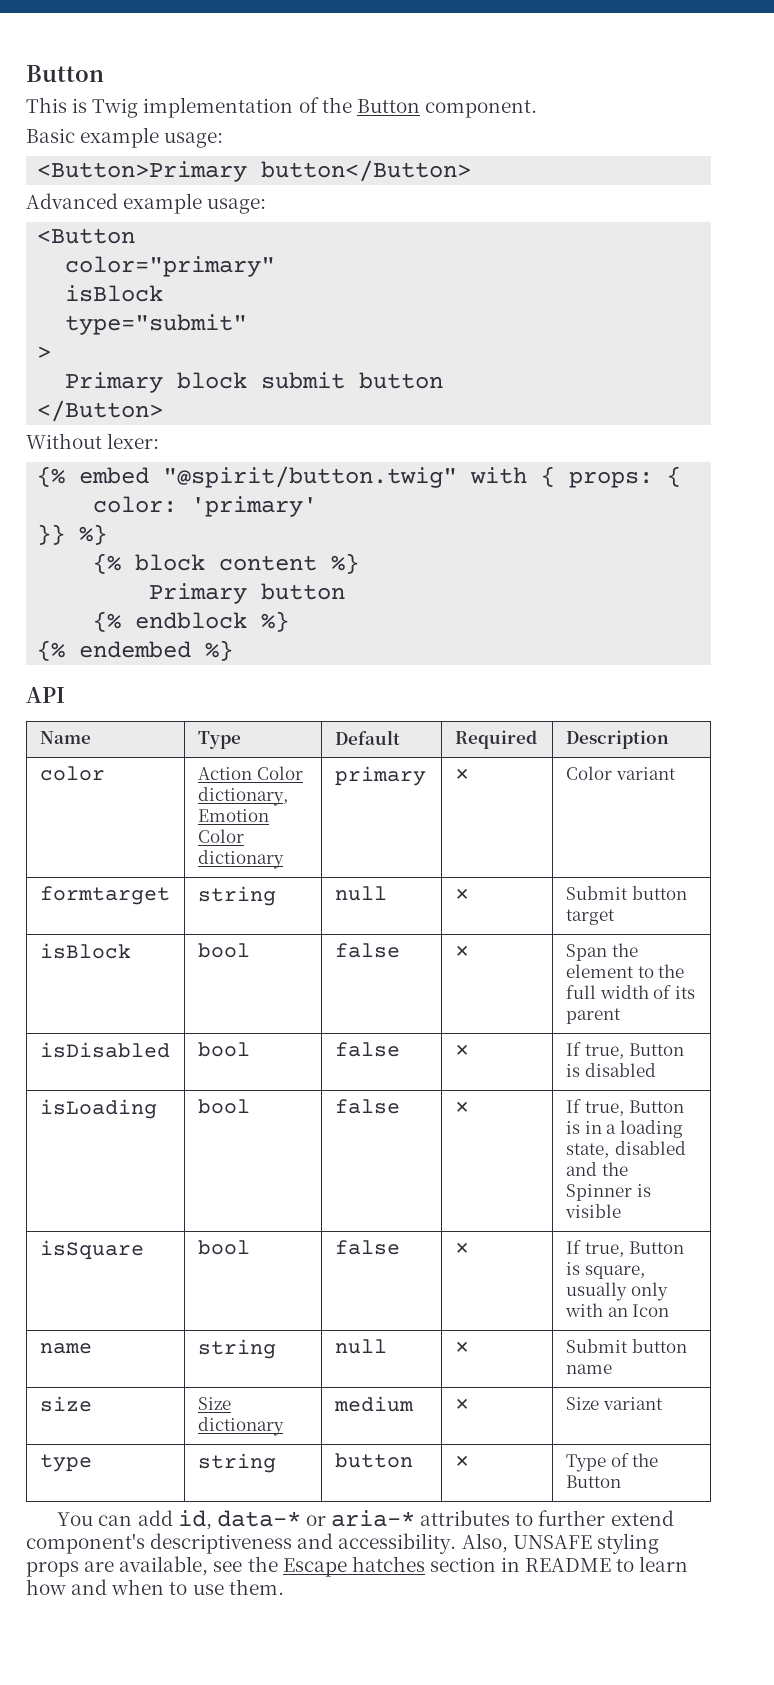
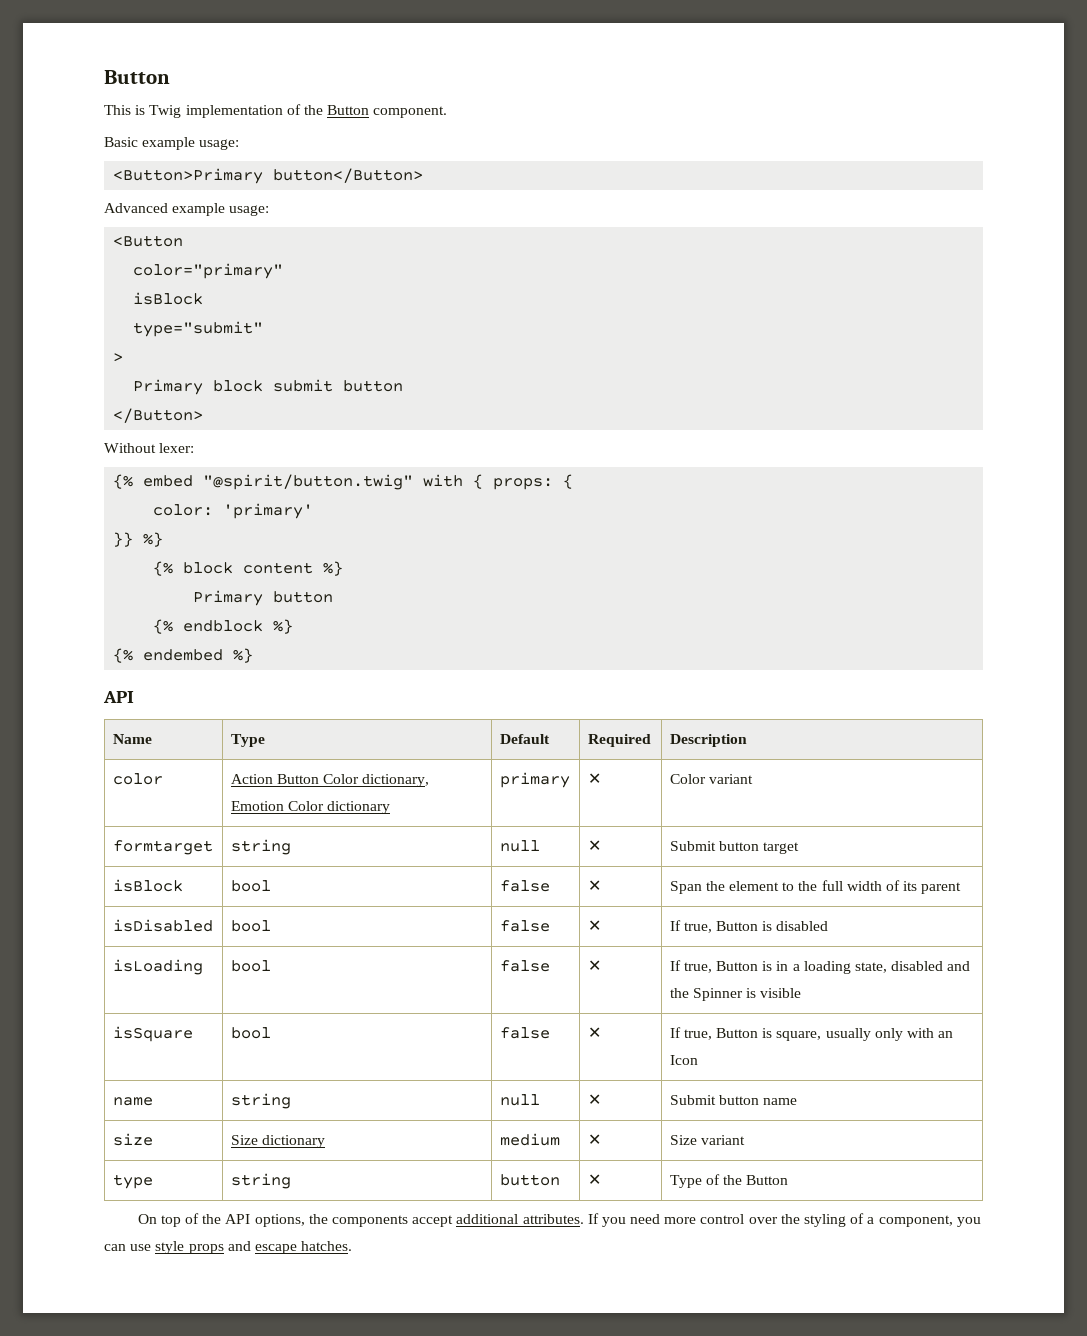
- color | Action Color dictionary, Emotion Color dictionary | primary | ✕ | Color variant
+ color | Action Button Color dictionary, Emotion Color dictionary | primary | ✕ | Color variant
- You can add id, data-* or aria-* attributes to further extend component's descriptiveness and accessibility. Also, UNSAFE styling props are available, see the Escape hatches section in README to learn how and when to use them.
+ On top of the API options, the components accept additional attributes. If you need more control over the styling of a component, you can use style props and escape hatches.

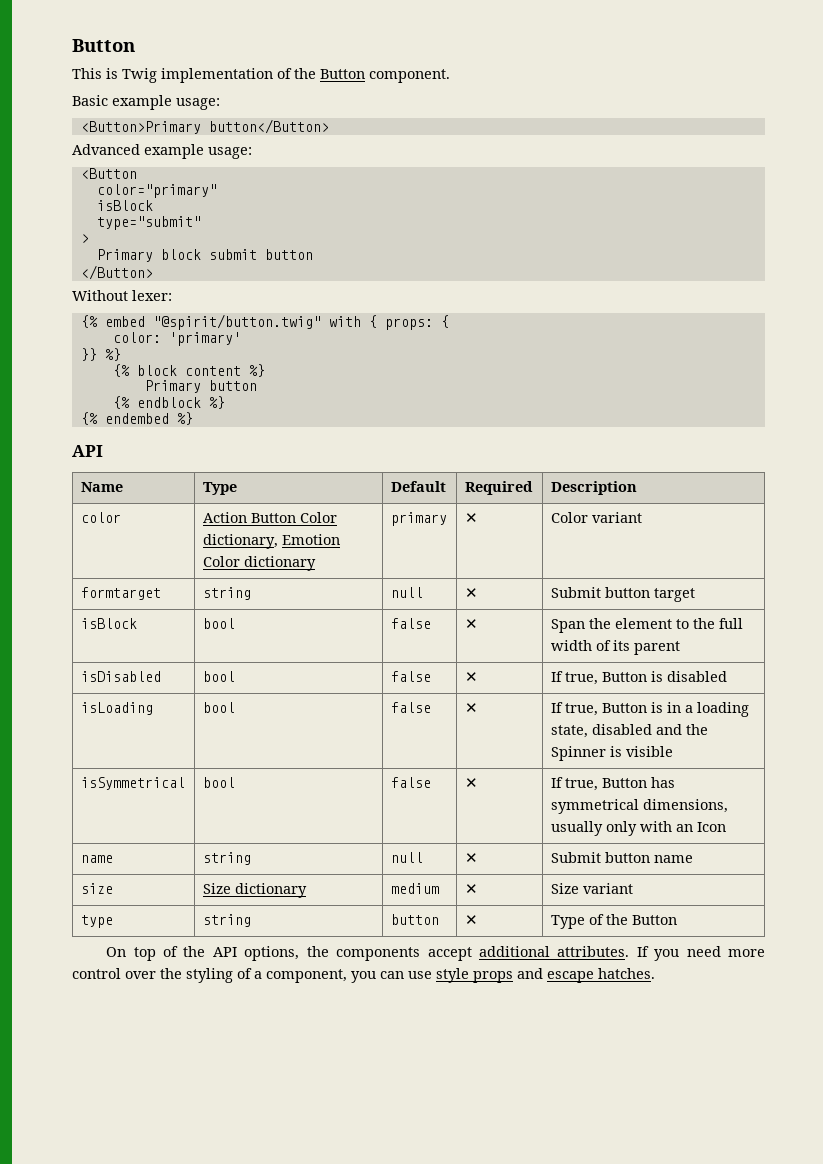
- isSquare | bool | false | ✕ | If true, Button is square, usually only with an Icon
+ isSymmetrical | bool | false | ✕ | If true, Button has symmetrical dimensions, usually only with an Icon

